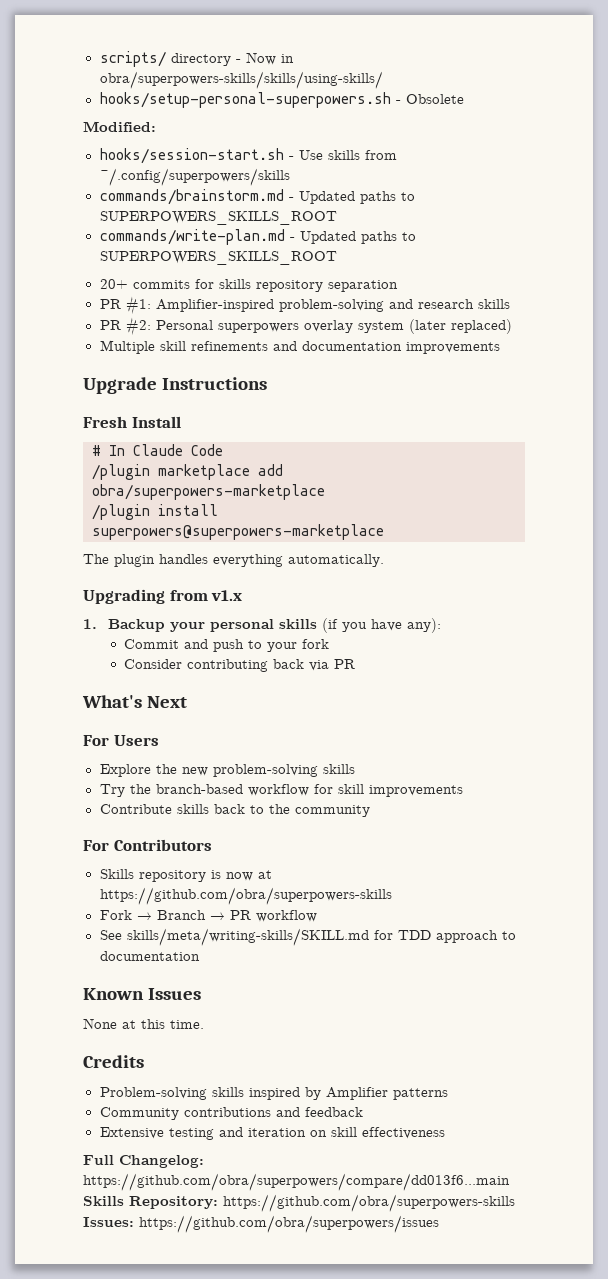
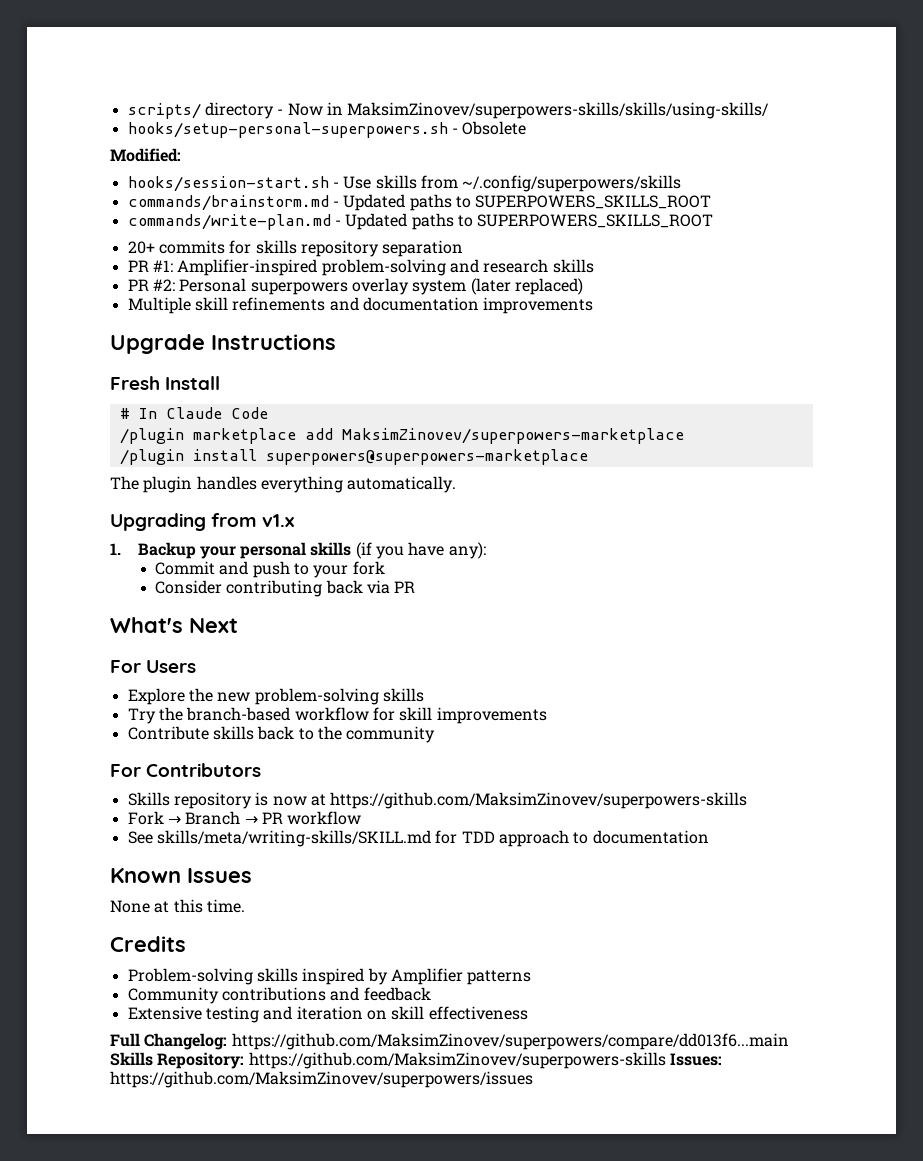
- scripts/ directory - Now in obra/superpowers-skills/skills/using-skills/
+ scripts/ directory - Now in MaksimZinovev/superpowers-skills/skills/using-skills/
- /plugin marketplace add obra/superpowers-marketplace
+ /plugin marketplace add MaksimZinovev/superpowers-marketplace
- Skills repository is now at https://github.com/obra/superpowers-skills
+ Skills repository is now at https://github.com/MaksimZinovev/superpowers-skills
- Full Changelog: https://github.com/obra/superpowers/compare/dd013f6...main Skills Repository: https://github.com/obra/superpowers-skills Issues: https://github.com/obra/superpowers/issues
+ Full Changelog: https://github.com/MaksimZinovev/superpowers/compare/dd013f6...main Skills Repository: https://github.com/MaksimZinovev/superpowers-skills Issues: https://github.com/MaksimZinovev/superpowers/issues

